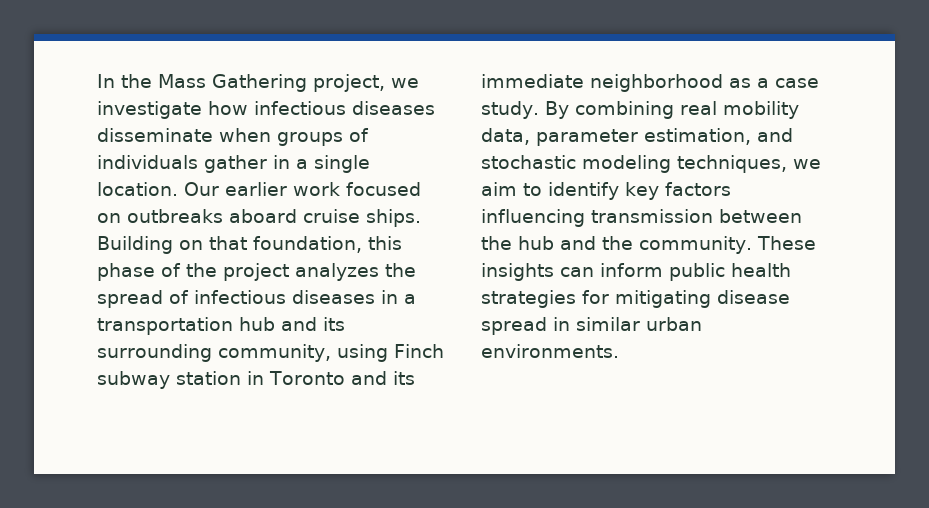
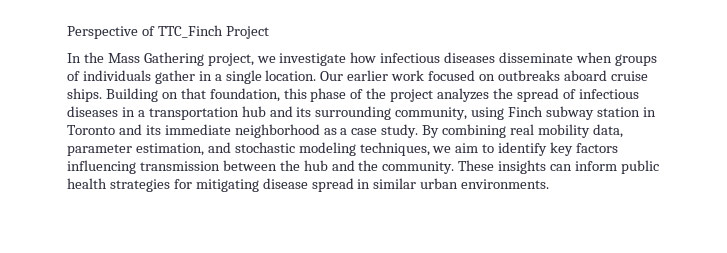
+ Perspective of TTC_Finch Project

